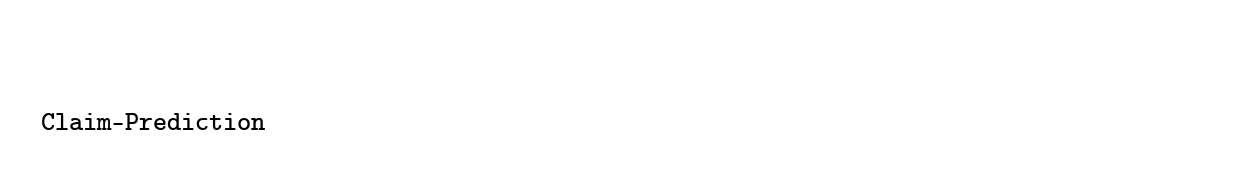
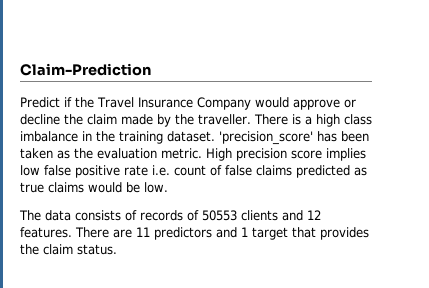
+ Predict if the Travel Insurance Company would approve or decline the claim made by the traveller. There is a high class imbalance in the training dataset. 'precision_score' has been taken as the evaluation metric. High precision score implies low false positive rate i.e. count of false claims predicted as true claims would be low.
+ The data consists of records of 50553 clients and 12 features. There are 11 predictors and 1 target that provides the claim status.

